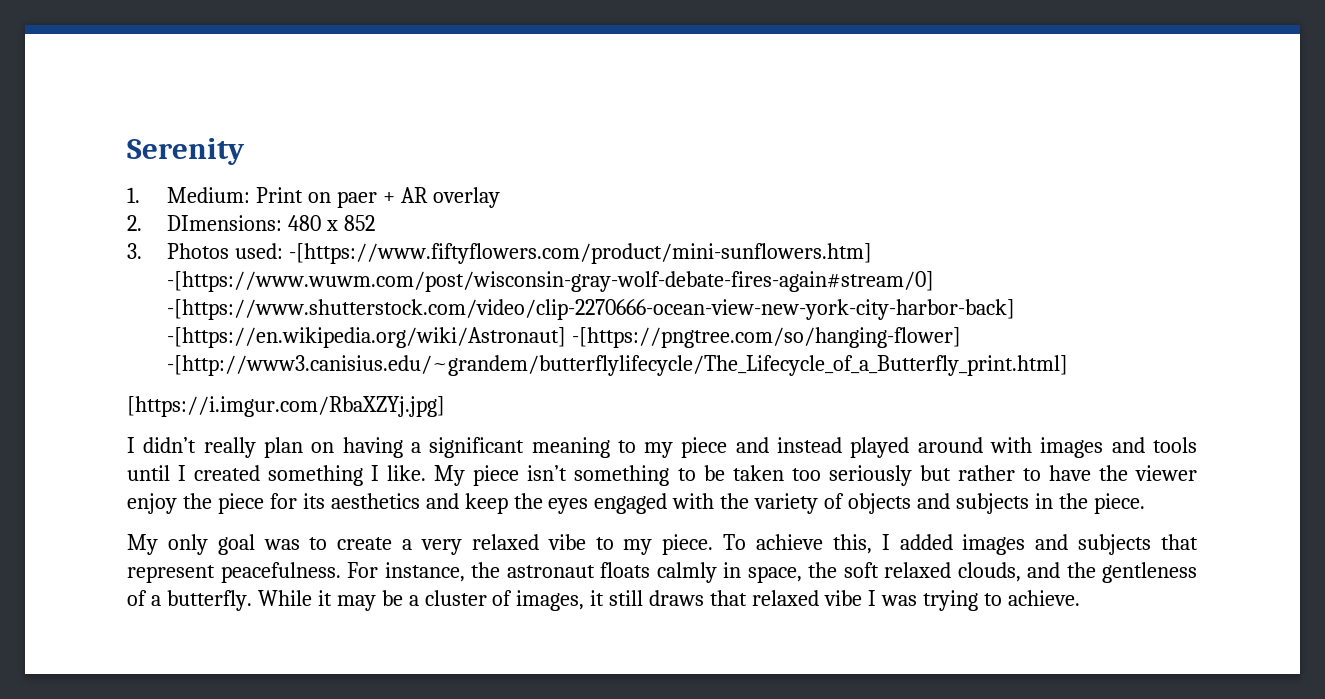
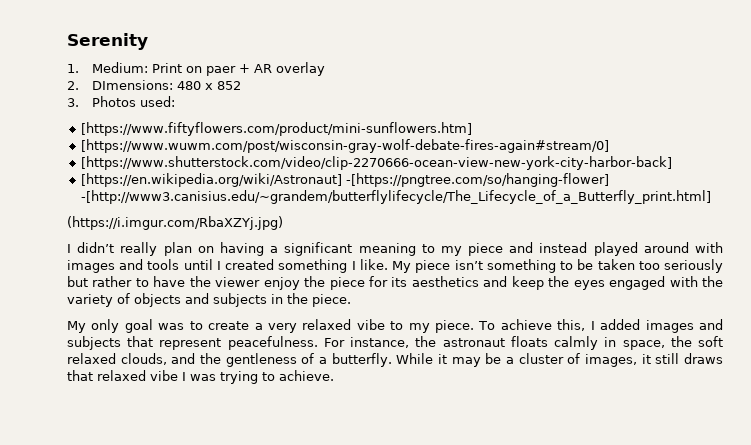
- 3. Photos used: -[https://www.fiftyflowers.com/product/mini-sunflowers.htm] -[https://www.wuwm.com/post/wisconsin-gray-wolf-debate-fires-again#stream/0] -[https://www.shutterstock.com/video/clip-2270666-ocean-view-new-york-city-harbor-back] -[https://en.wikipedia.org/wiki/Astronaut] -[https://pngtree.com/so/hanging-flower] -[http://www3.canisius.edu/~grandem/butterflylifecycle/The_Lifecycle_of_a_Butterfly_print.html]
+ 3. Photos used:
+ [https://www.fiftyflowers.com/product/mini-sunflowers.htm]
+ [https://www.wuwm.com/post/wisconsin-gray-wolf-debate-fires-again#stream/0]
+ [https://www.shutterstock.com/video/clip-2270666-ocean-view-new-york-city-harbor-back]
+ [https://en.wikipedia.org/wiki/Astronaut] -[https://pngtree.com/so/hanging-flower] -[http://www3.canisius.edu/~grandem/butterflylifecycle/The_Lifecycle_of_a_Butterfly_print.html]
- [https://i.imgur.com/RbaXZYj.jpg]
+ (https://i.imgur.com/RbaXZYj.jpg)

